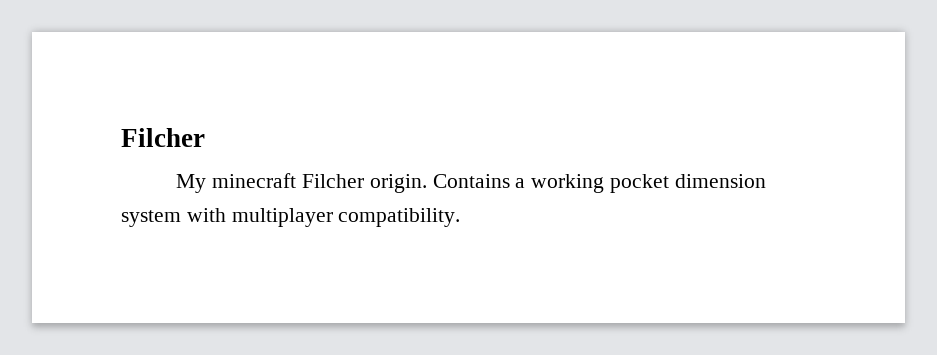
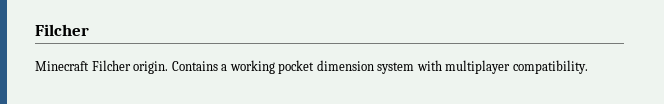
- My minecraft Filcher origin.
+ Minecraft Filcher origin.

